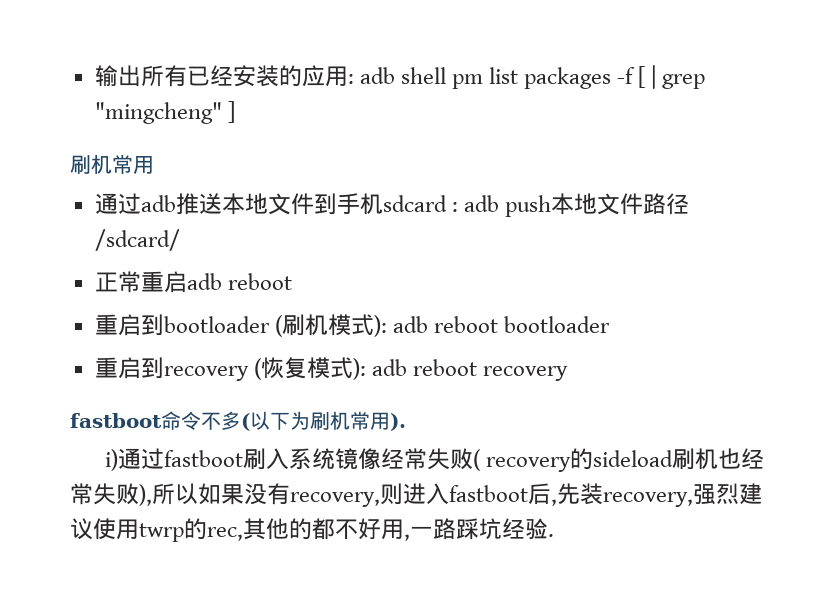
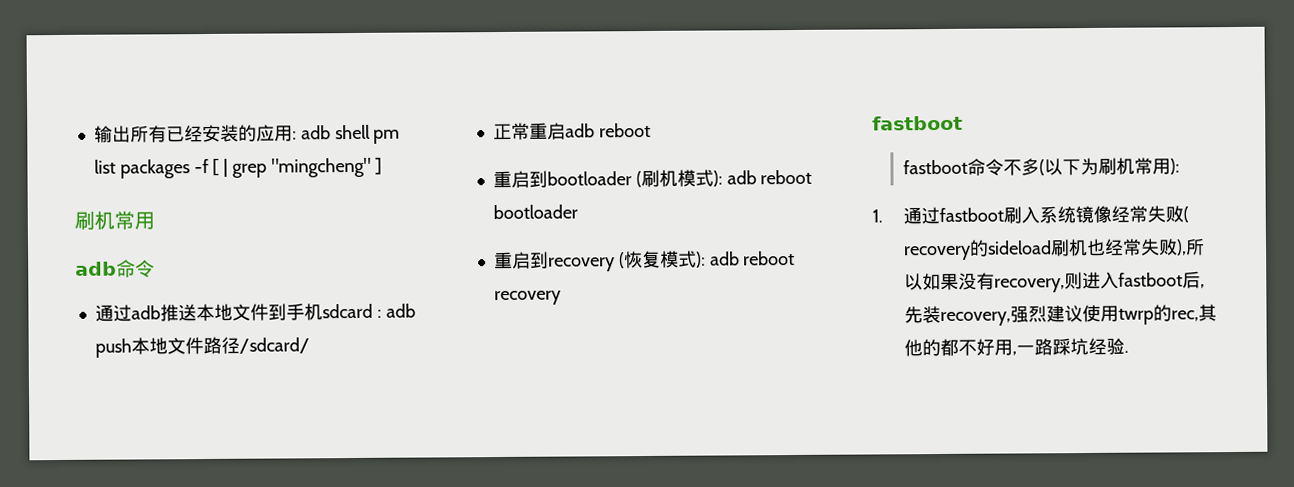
+ adb命令
  重启到recovery (恢复模式): adb reboot recovery
- fastboot命令不多(以下为刷机常用).
- i)通过fastboot刷入系统镜像经常失败( recovery的sideload刷机也经常失败),所以如果没有recovery,则进入fastboot后,先装recovery,强烈建议使用twrp的rec,其他的都不好用,一路踩坑经验.
+ fastboot
+ fastboot命令不多(以下为刷机常用):
+ 1.通过fastboot刷入系统镜像经常失败( recovery的sideload刷机也经常失败),所以如果没有recovery,则进入fastboot后,先装recovery,强烈建议使用twrp的rec,其他的都不好用,一路踩坑经验.

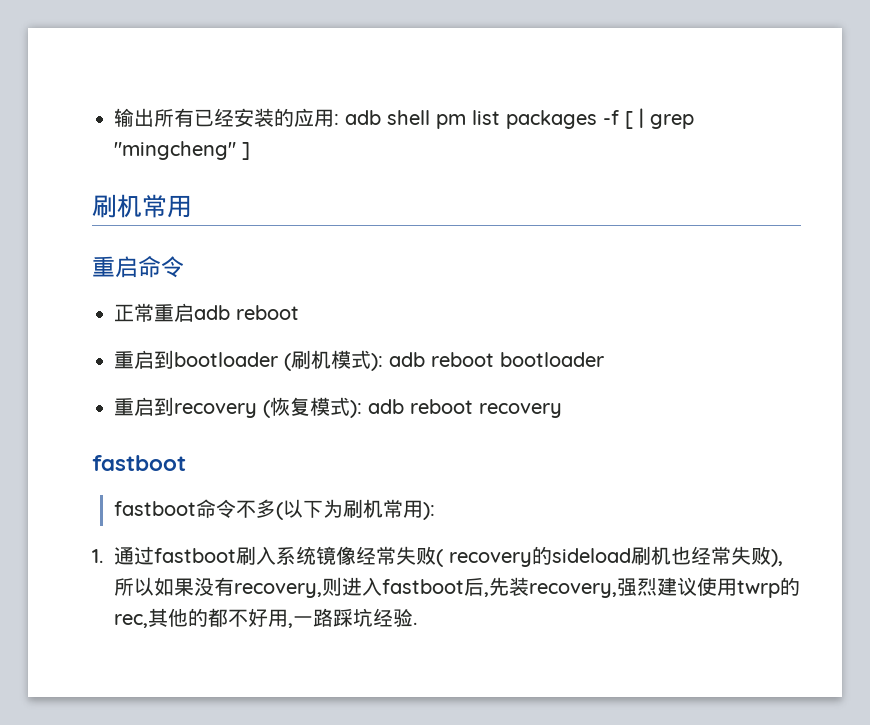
- adb命令
- 通过adb推送本地文件到手机sdcard : adb push本地文件路径/sdcard/
+ 重启命令

